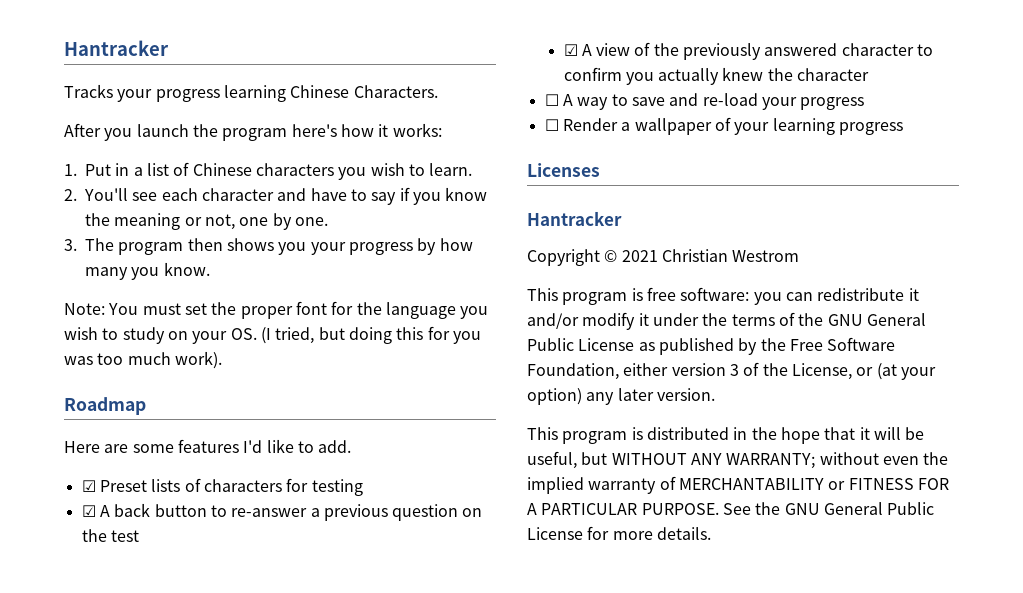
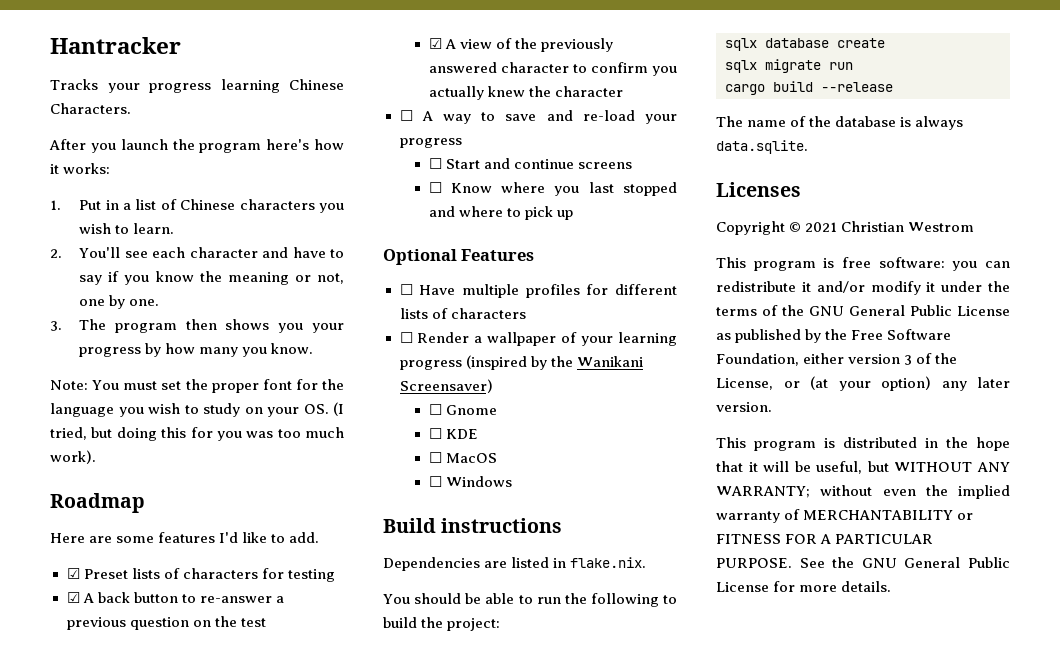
+ ☐ Start and continue screens
+ ☐ Know where you last stopped and where to pick up
+ Optional Features
+ ☐ Have multiple profiles for different lists of characters
- ☐ Render a wallpaper of your learning progress
+ ☐ Render a wallpaper of your learning progress (inspired by the Wanikani Screensaver)
+ ☐ Gnome
+ ☐ KDE
+ ☐ MacOS
+ ☐ Windows
+ Build instructions
+ Dependencies are listed in flake.nix.
+ You should be able to run the following to build the project:
+ sqlx database create
+ sqlx migrate run
+ cargo build --release
+ The name of the database is always data.sqlite.
  Licenses
- Hantracker

